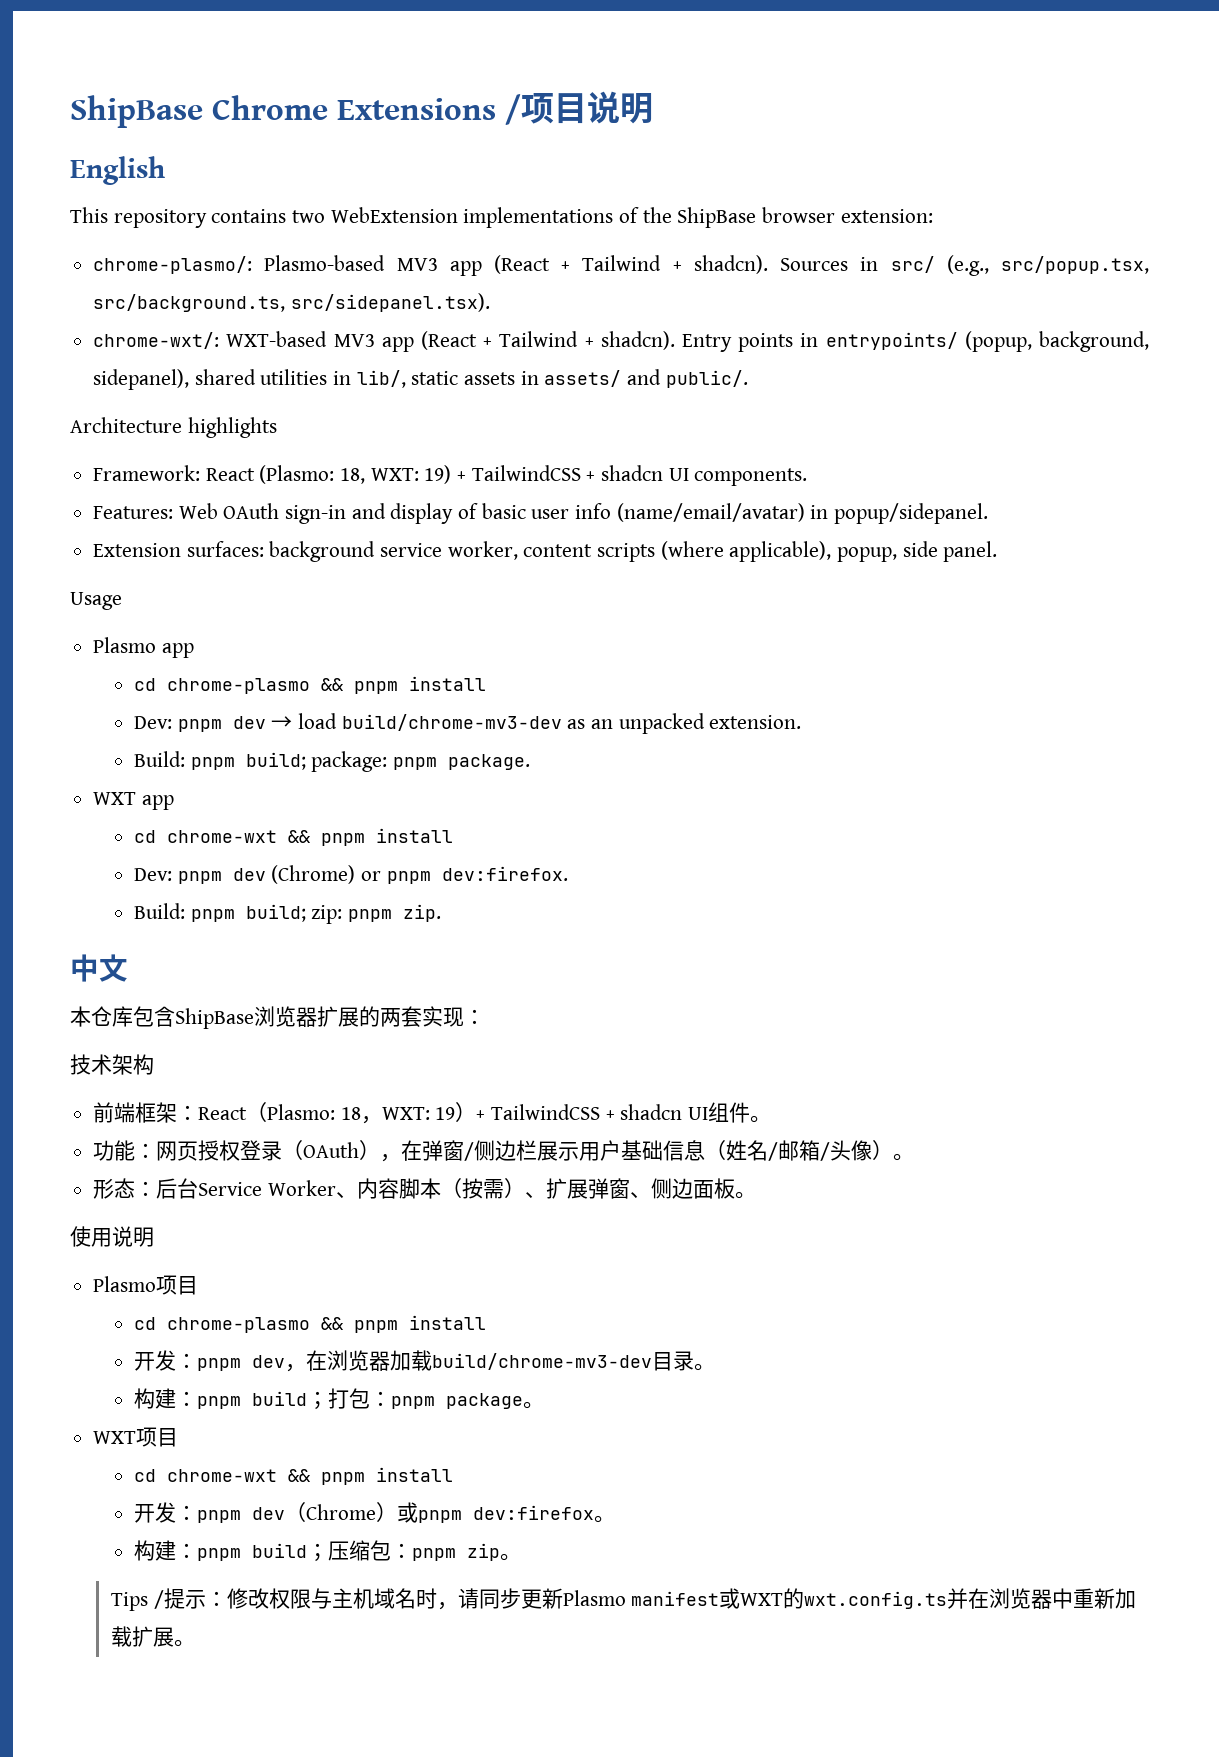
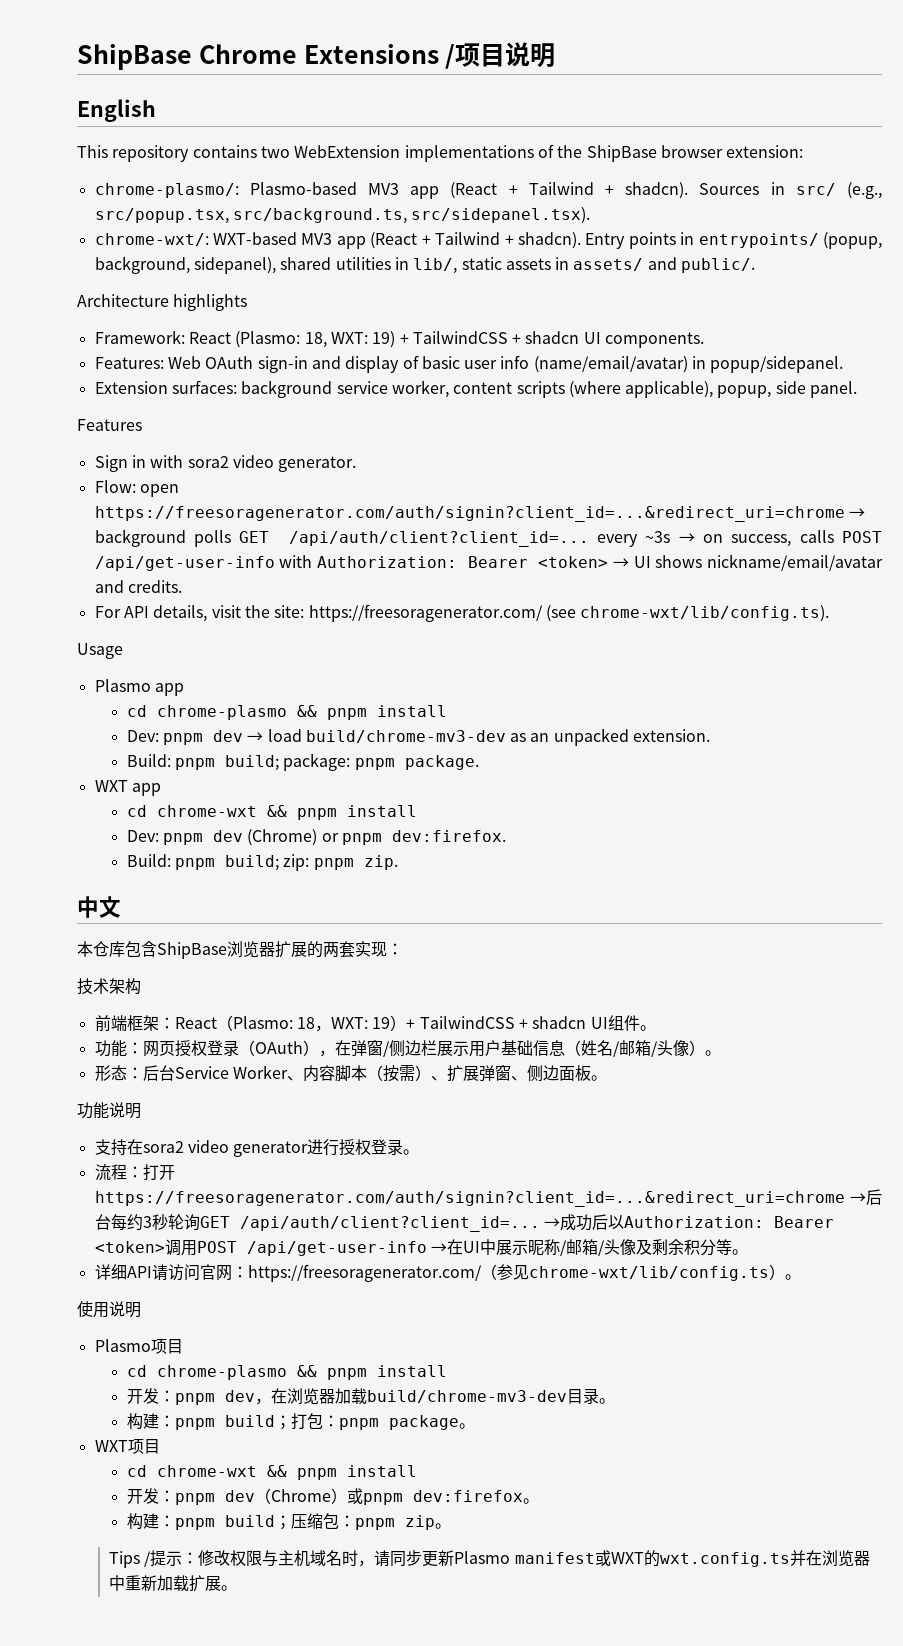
+ Features
+ Sign in with sora2 video generator.
+ Flow: open https://freesoragenerator.com/auth/signin?client_id=...&redirect_uri=chrome → background polls GET /api/auth/client?client_id=... every ~3s → on success, calls POST /api/get-user-info with Authorization: Bearer <token> → UI shows nickname/email/avatar and credits.
+ For API details, visit the site: https://freesoragenerator.com/ (see chrome-wxt/lib/config.ts).
+ 功能说明
+ 支持在sora2 video generator进行授权登录。
+ 流程：打开https://freesoragenerator.com/auth/signin?client_id=...&redirect_uri=chrome →后台每约3秒轮询GET /api/auth/client?client_id=... →成功后以Authorization: Bearer <token>调用POST /api/get-user-info →在UI中展示昵称/邮箱/头像及剩余积分等。
+ 详细API请访问官网：https://freesoragenerator.com/（参见chrome-wxt/lib/config.ts）。

